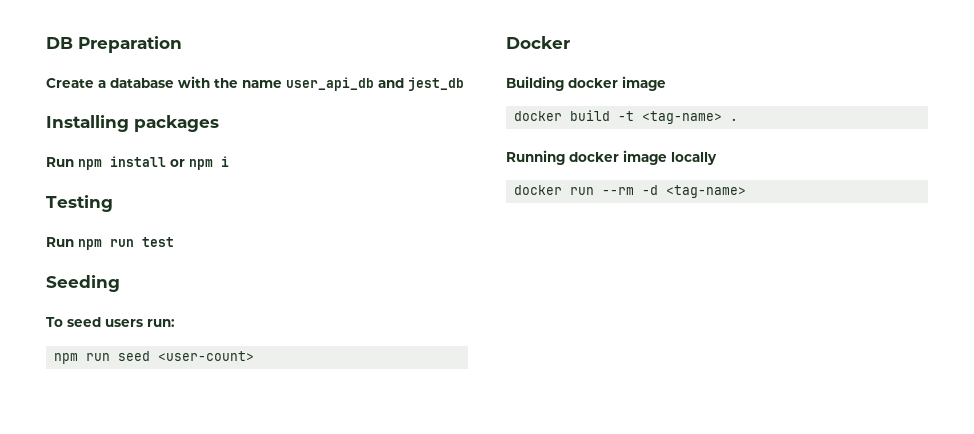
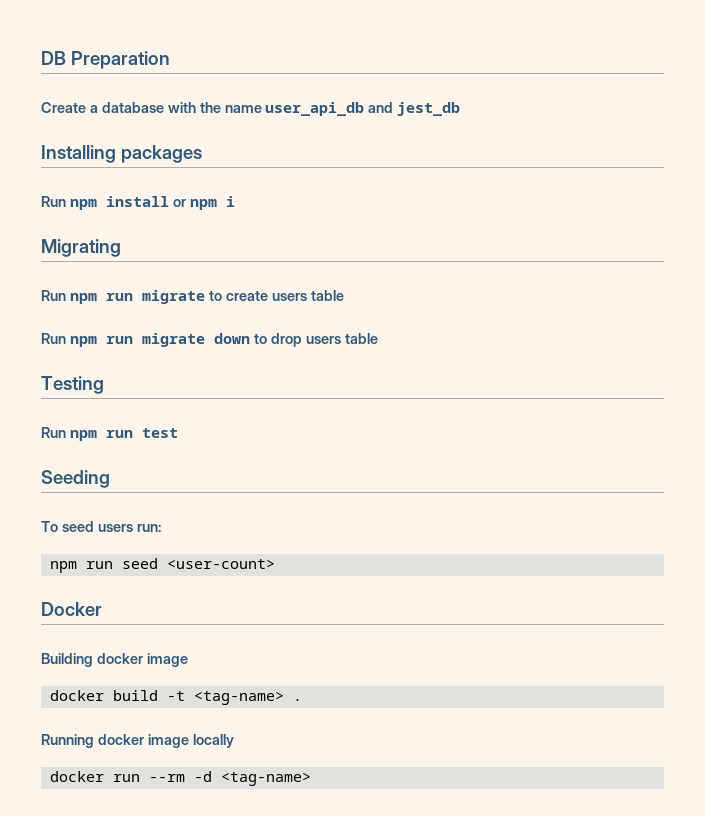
+ Migrating
+ Run npm run migrate to create users table
+ Run npm run migrate down to drop users table

